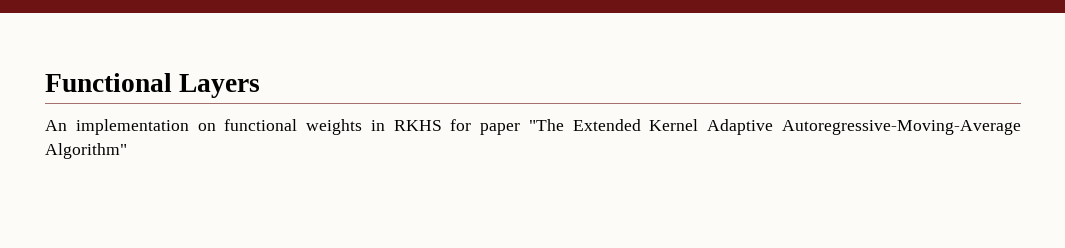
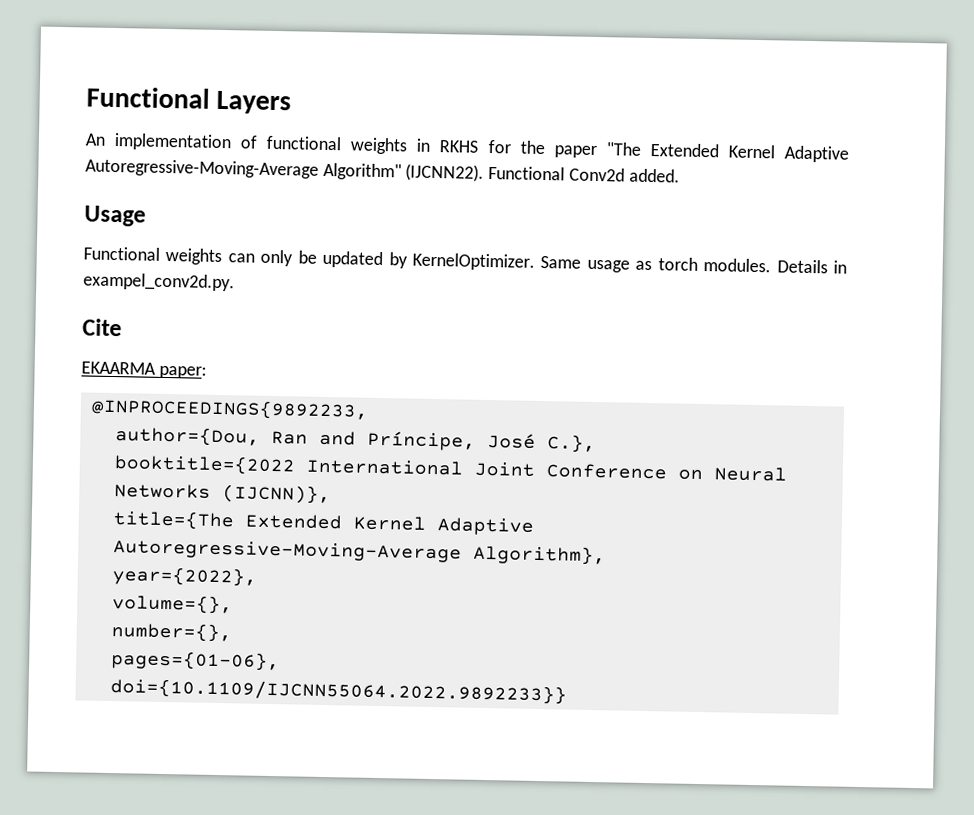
- An implementation on functional weights in RKHS for paper "The Extended Kernel Adaptive Autoregressive-Moving-Average Algorithm"
+ An implementation of functional weights in RKHS for the paper "The Extended Kernel Adaptive Autoregressive-Moving-Average Algorithm" (IJCNN22). Functional Conv2d added.
+ Usage
+ Functional weights can only be updated by KernelOptimizer. Same usage as torch modules. Details in exampel_conv2d.py.
+ Cite
+ EKAARMA paper:
+ @INPROCEEDINGS{9892233,
+ author={Dou, Ran and Príncipe, José C.},
+ booktitle={2022 International Joint Conference on Neural Networks (IJCNN)},
+ title={The Extended Kernel Adaptive Autoregressive-Moving-Average Algorithm},
+ year={2022},
+ volume={},
+ number={},
+ pages={01-06},
+ doi={10.1109/IJCNN55064.2022.9892233}}

